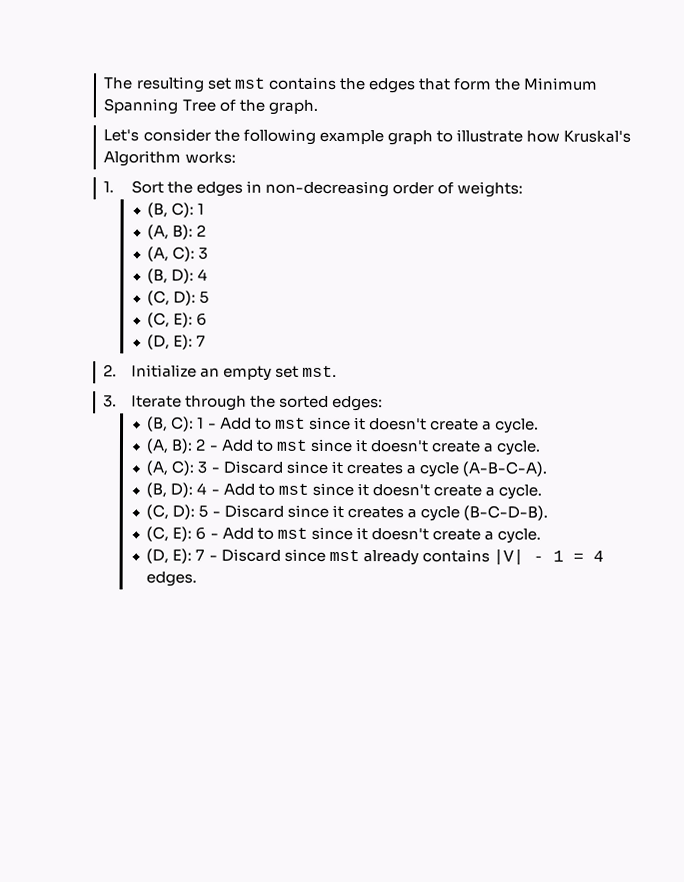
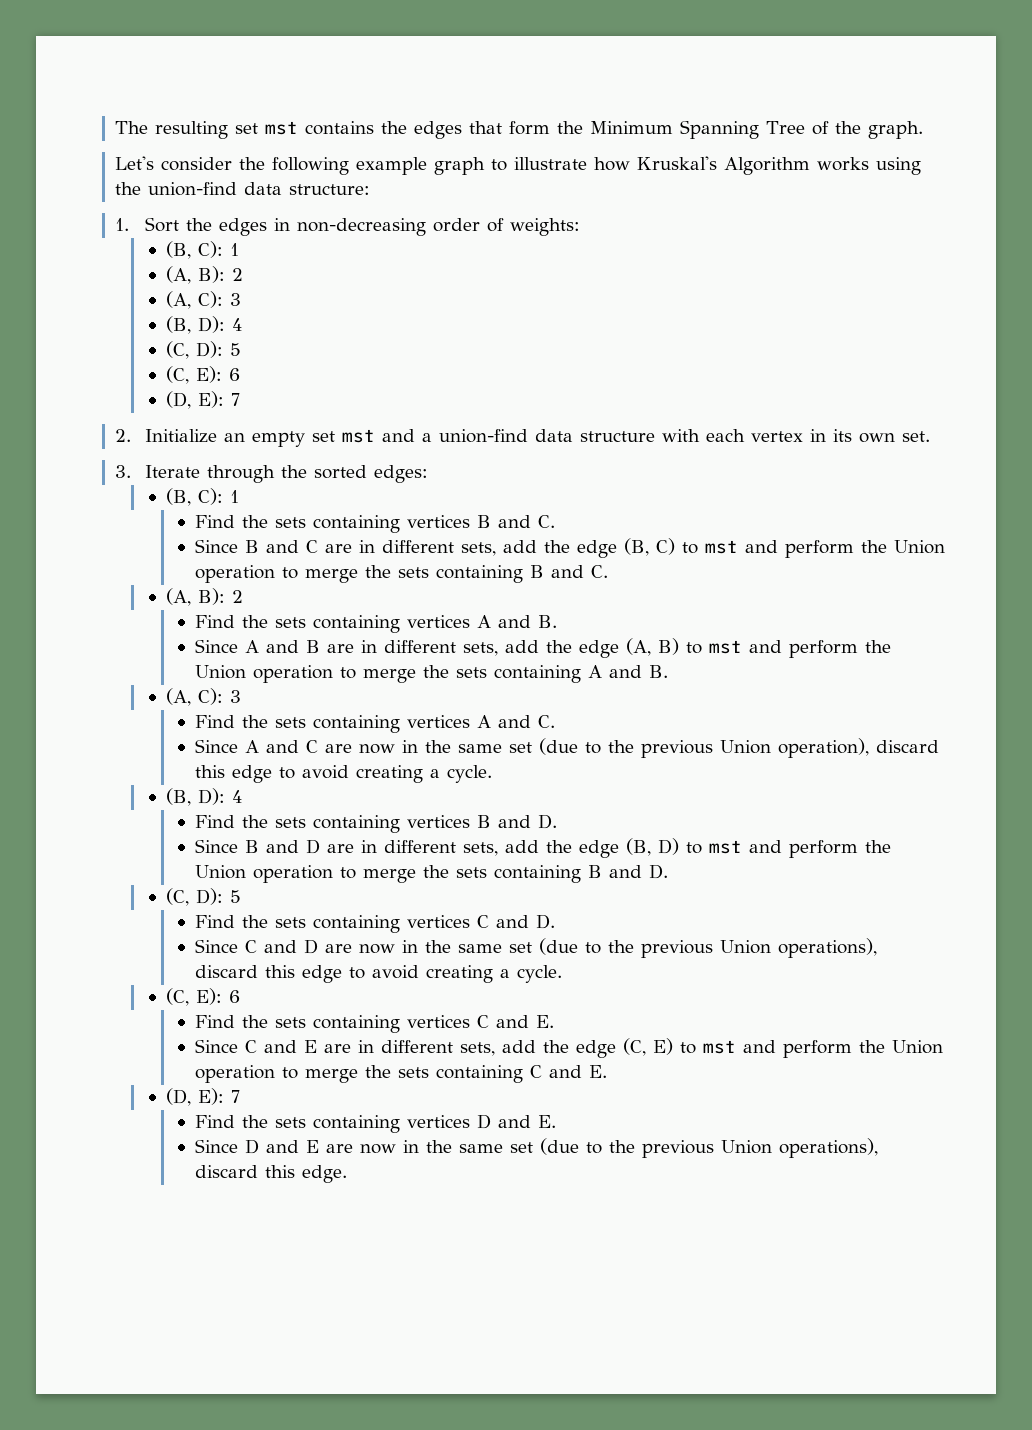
- Let's consider the following example graph to illustrate how Kruskal's Algorithm works:
+ Let's consider the following example graph to illustrate how Kruskal's Algorithm works using the union-find data structure:
- 2. Initialize an empty set mst.
+ 2. Initialize an empty set mst and a union-find data structure with each vertex in its own set.
  3. Iterate through the sorted edges:
- (B, C): 1 - Add to mst since it doesn't create a cycle.
- (A, B): 2 - Add to mst since it doesn't create a cycle.
- (A, C): 3 - Discard since it creates a cycle (A-B-C-A).
- (B, D): 4 - Add to mst since it doesn't create a cycle.
- (C, D): 5 - Discard since it creates a cycle (B-C-D-B).
- (C, E): 6 - Add to mst since it doesn't create a cycle.
- (D, E): 7 - Discard since mst already contains |V| - 1 = 4 edges.
+ (B, C): 1
+ Find the sets containing vertices B and C.
+ Since B and C are in different sets, add the edge (B, C) to mst and perform the Union operation to merge the sets containing B and C.
+ (A, B): 2
+ Find the sets containing vertices A and B.
+ Since A and B are in different sets, add the edge (A, B) to mst and perform the Union operation to merge the sets containing A and B.
+ (A, C): 3
+ Find the sets containing vertices A and C.
+ Since A and C are now in the same set (due to the previous Union operation), discard this edge to avoid creating a cycle.
+ (B, D): 4
+ Find the sets containing vertices B and D.
+ Since B and D are in different sets, add the edge (B, D) to mst and perform the Union operation to merge the sets containing B and D.
+ (C, D): 5
+ Find the sets containing vertices C and D.
+ Since C and D are now in the same set (due to the previous Union operations), discard this edge to avoid creating a cycle.
+ (C, E): 6
+ Find the sets containing vertices C and E.
+ Since C and E are in different sets, add the edge (C, E) to mst and perform the Union operation to merge the sets containing C and E.
+ (D, E): 7
+ Find the sets containing vertices D and E.
+ Since D and E are now in the same set (due to the previous Union operations), discard this edge.

